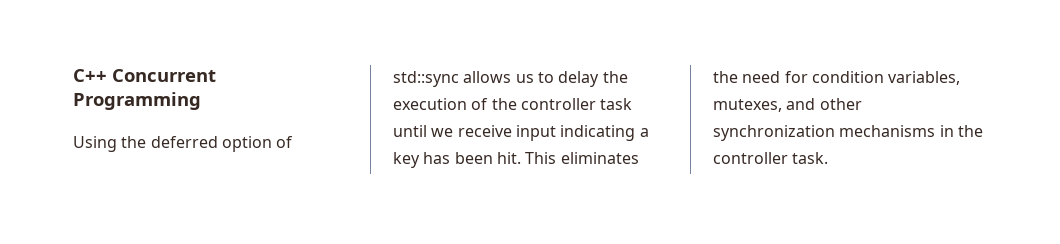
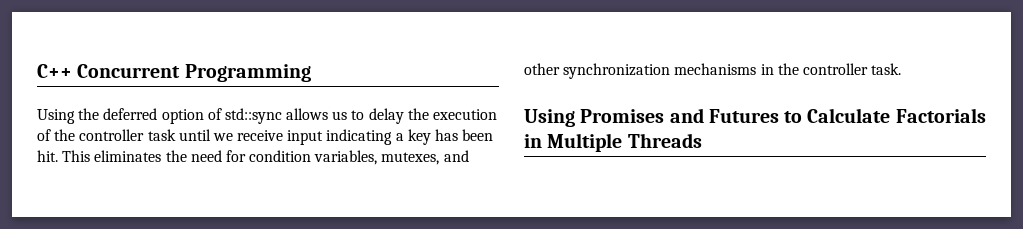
+ Using Promises and Futures to Calculate Factorials in Multiple Threads

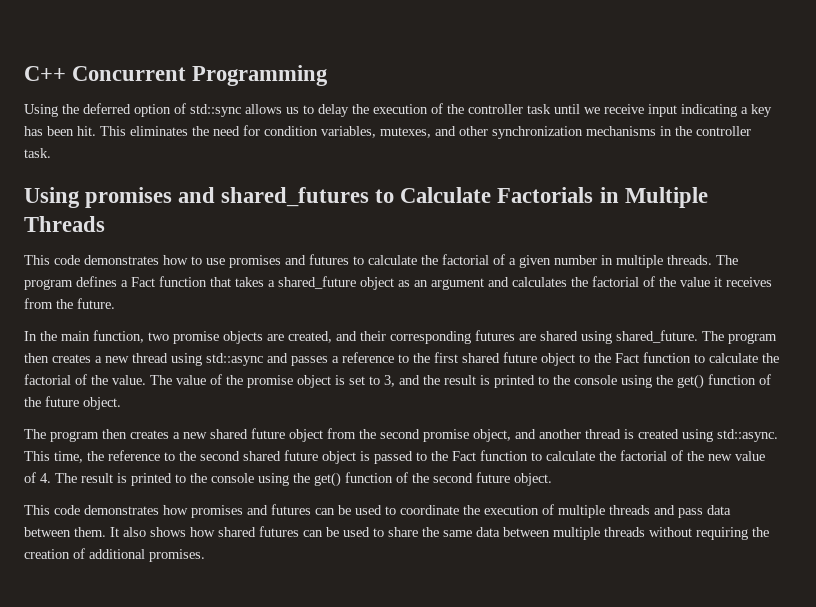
- Using Promises and Futures to Calculate Factorials in Multiple Threads
+ Using promises and shared_futures to Calculate Factorials in Multiple Threads
+ This code demonstrates how to use promises and futures to calculate the factorial of a given number in multiple threads. The program defines a Fact function that takes a shared_future object as an argument and calculates the factorial of the value it receives from the future.
+ In the main function, two promise objects are created, and their corresponding futures are shared using shared_future. The program then creates a new thread using std::async and passes a reference to the first shared future object to the Fact function to calculate the factorial of the value. The value of the promise object is set to 3, and the result is printed to the console using the get() function of the future object.
+ The program then creates a new shared future object from the second promise object, and another thread is created using std::async. This time, the reference to the second shared future object is passed to the Fact function to calculate the factorial of the new value of 4. The result is printed to the console using the get() function of the second future object.
+ This code demonstrates how promises and futures can be used to coordinate the execution of multiple threads and pass data between them. It also shows how shared futures can be used to share the same data between multiple threads without requiring the creation of additional promises.

